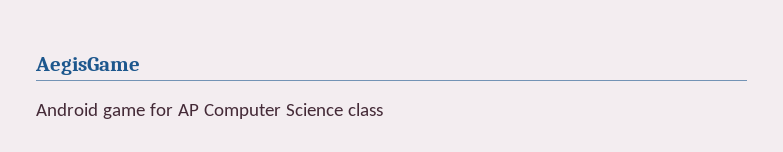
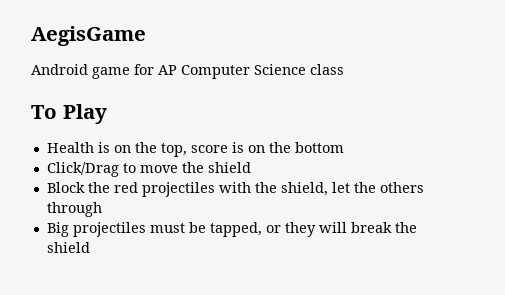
+ To Play
+ Health is on the top, score is on the bottom
+ Click/Drag to move the shield
+ Block the red projectiles with the shield, let the others through
+ Big projectiles must be tapped, or they will break the shield

